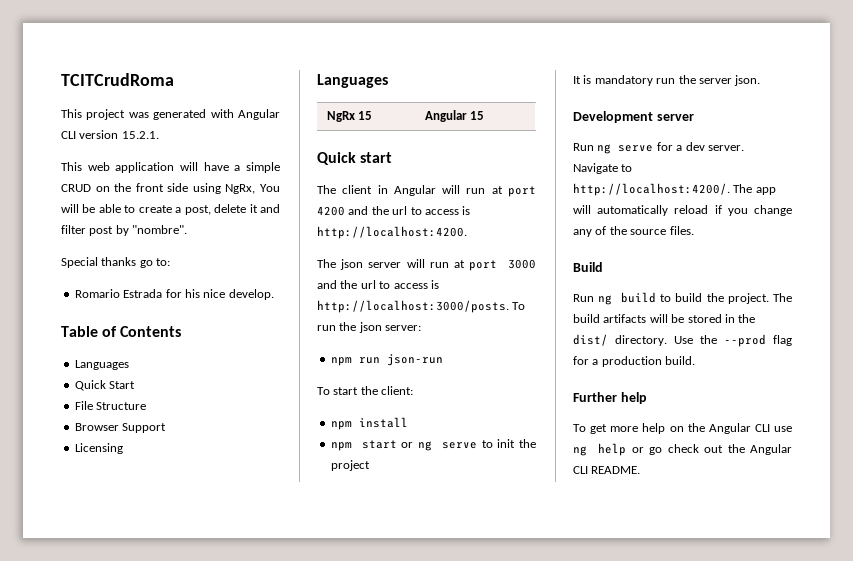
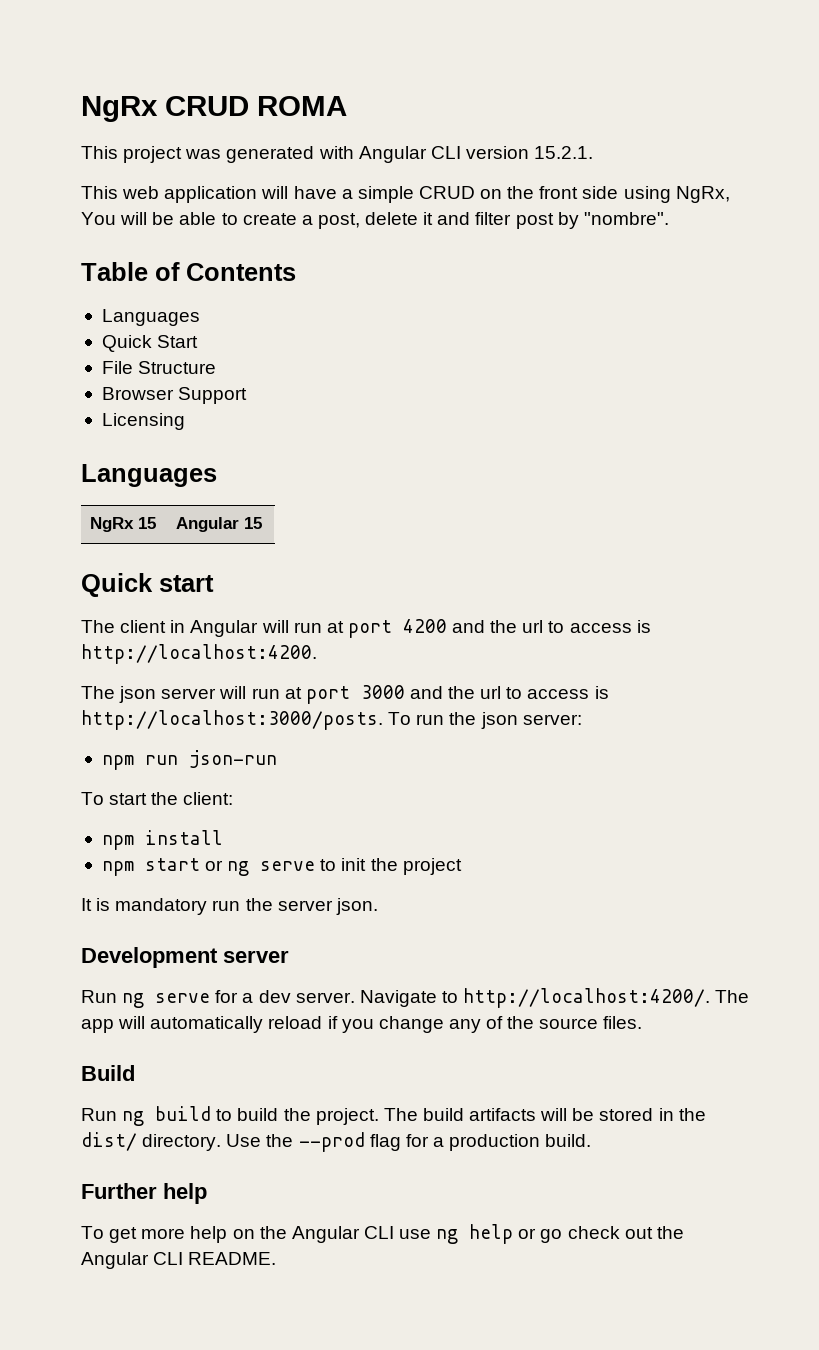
- TCITCrudRoma
+ NgRx CRUD ROMA
- Special thanks go to:
- Romario Estrada for his nice develop.

